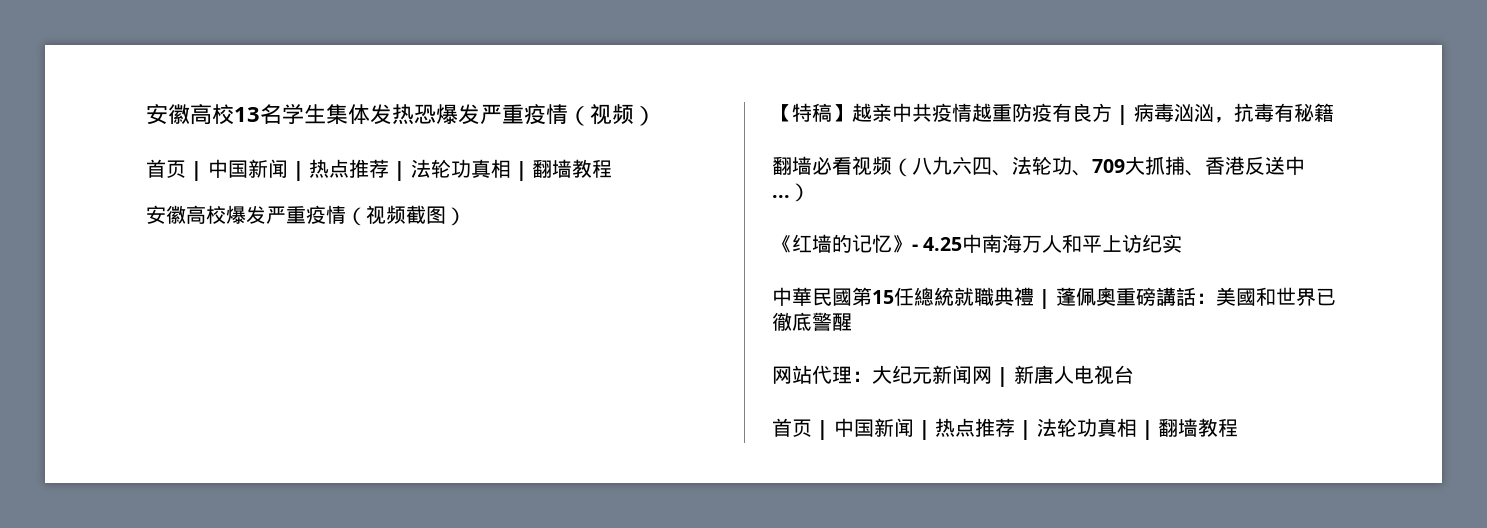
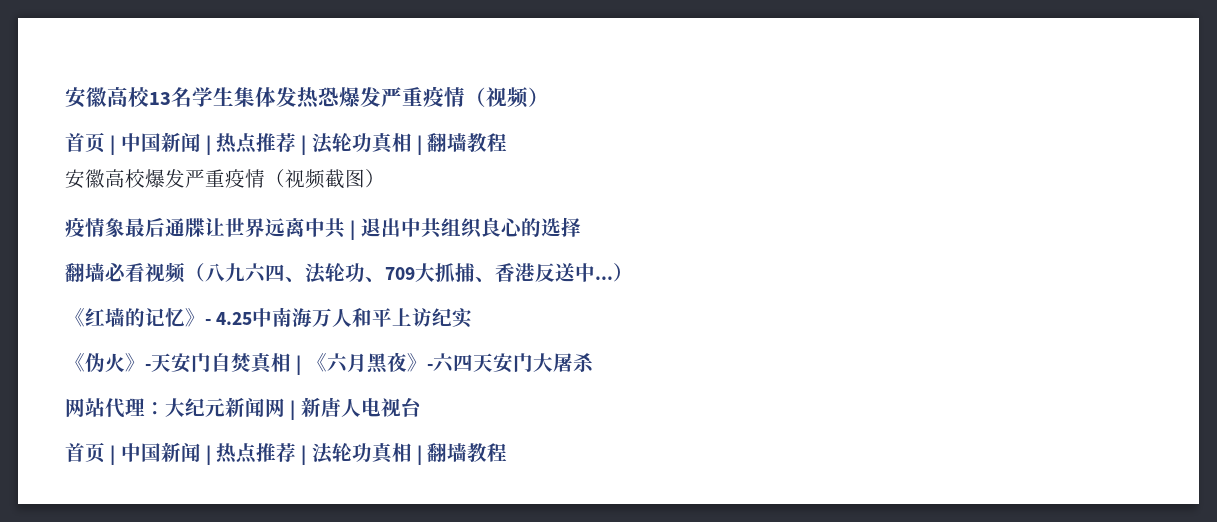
- 【特稿】越亲中共疫情越重防疫有良方 | 病毒汹汹，抗毒有秘籍
+ 疫情象最后通牒让世界远离中共 | 退出中共组织良心的选择
- 中華民國第15任總統就職典禮 | 蓬佩奧重磅講話：美國和世界已徹底警醒
+ 《伪火》-天安门自焚真相 | 《六月黑夜》-六四天安门大屠杀

